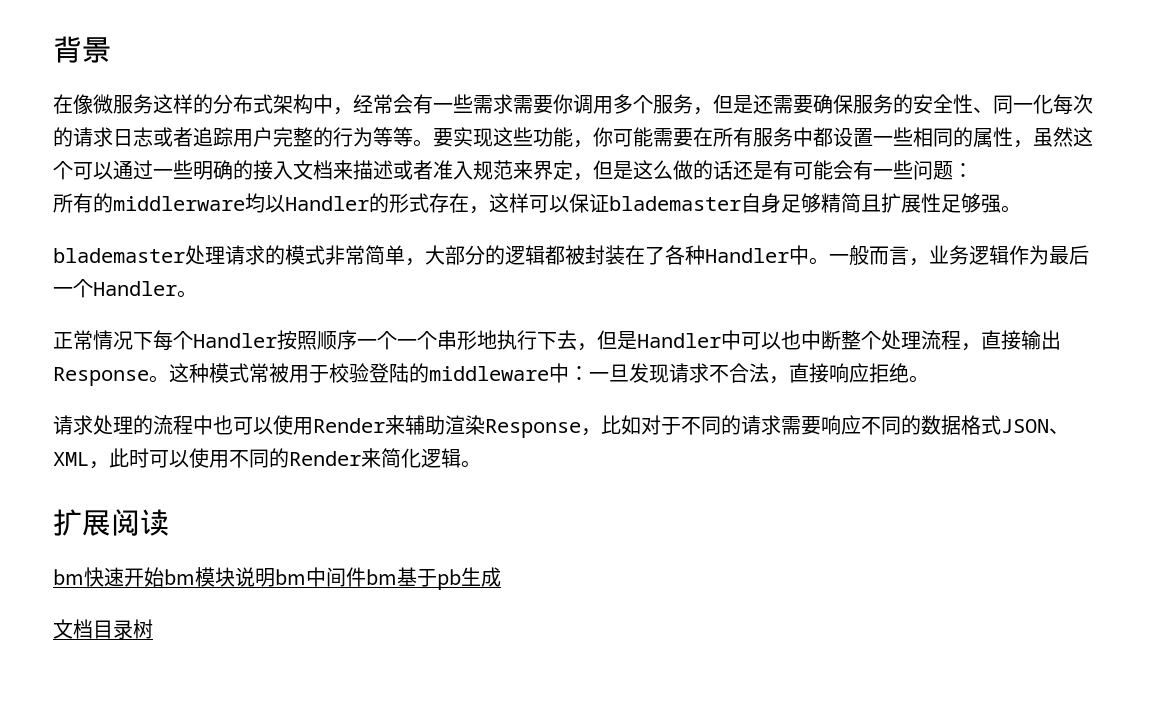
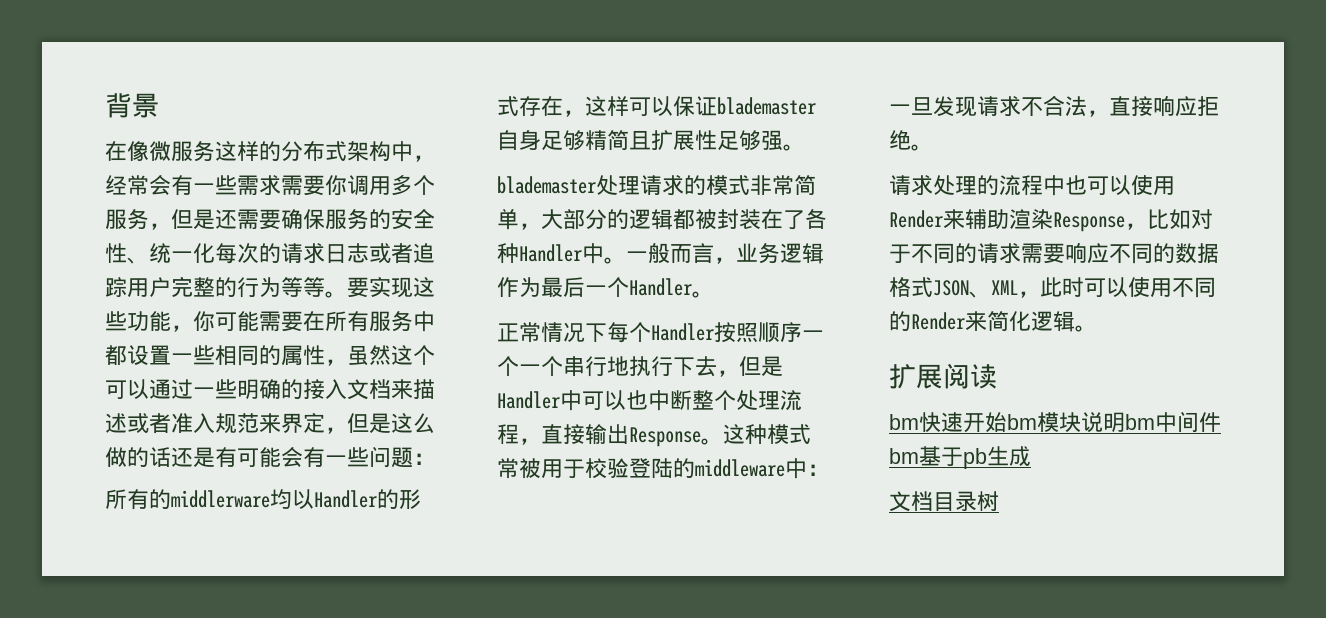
- 在像微服务这样的分布式架构中，经常会有一些需求需要你调用多个服务，但是还需要确保服务的安全性、同一化每次的请求日志或者追踪用户完整的行为等等。
+ 在像微服务这样的分布式架构中，经常会有一些需求需要你调用多个服务，但是还需要确保服务的安全性、统一化每次的请求日志或者追踪用户完整的行为等等。
- 正常情况下每个Handler按照顺序一个一个串形地执行下去，但是Handler中可以也中断整个处理流程，直接输出Response。
+ 正常情况下每个Handler按照顺序一个一个串行地执行下去，但是Handler中可以也中断整个处理流程，直接输出Response。

